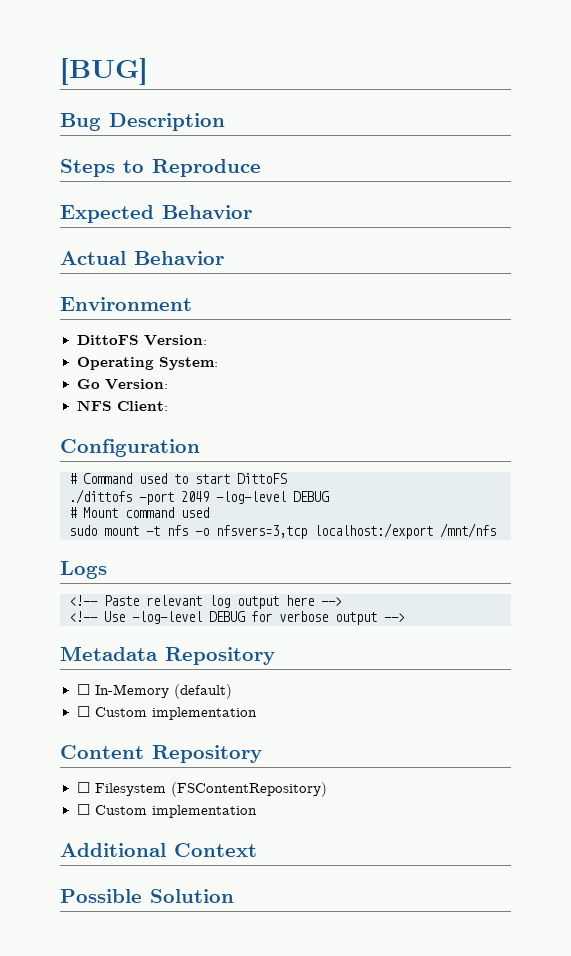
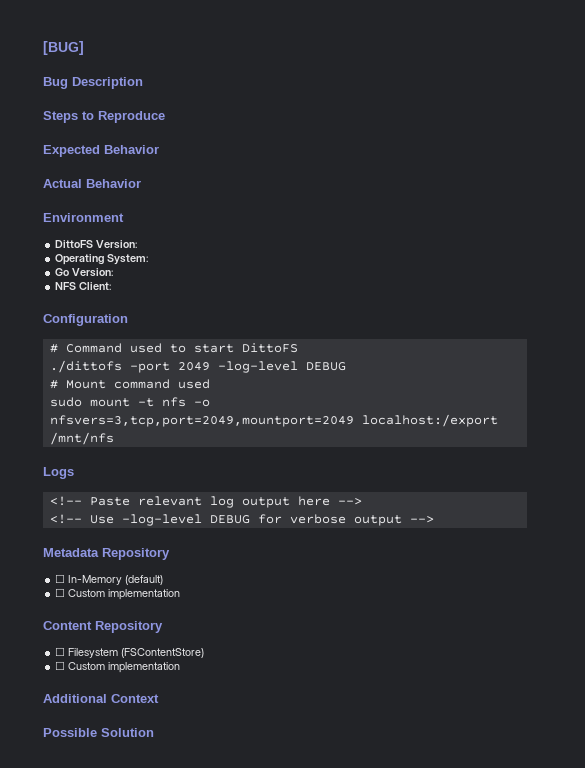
- sudo mount -t nfs -o nfsvers=3,tcp localhost:/export /mnt/nfs
+ sudo mount -t nfs -o nfsvers=3,tcp,port=2049,mountport=2049 localhost:/export /mnt/nfs
- ☐ Filesystem (FSContentRepository)
+ ☐ Filesystem (FSContentStore)

